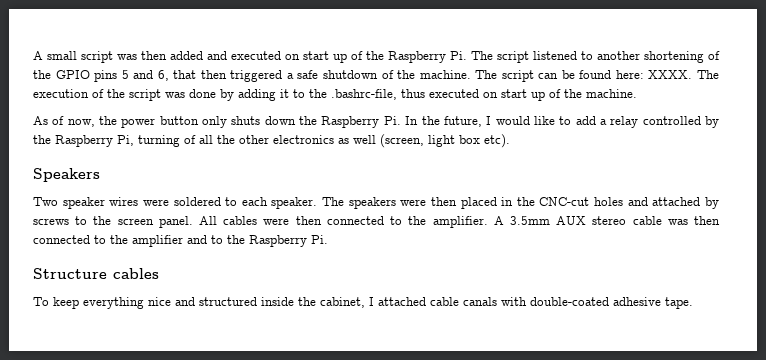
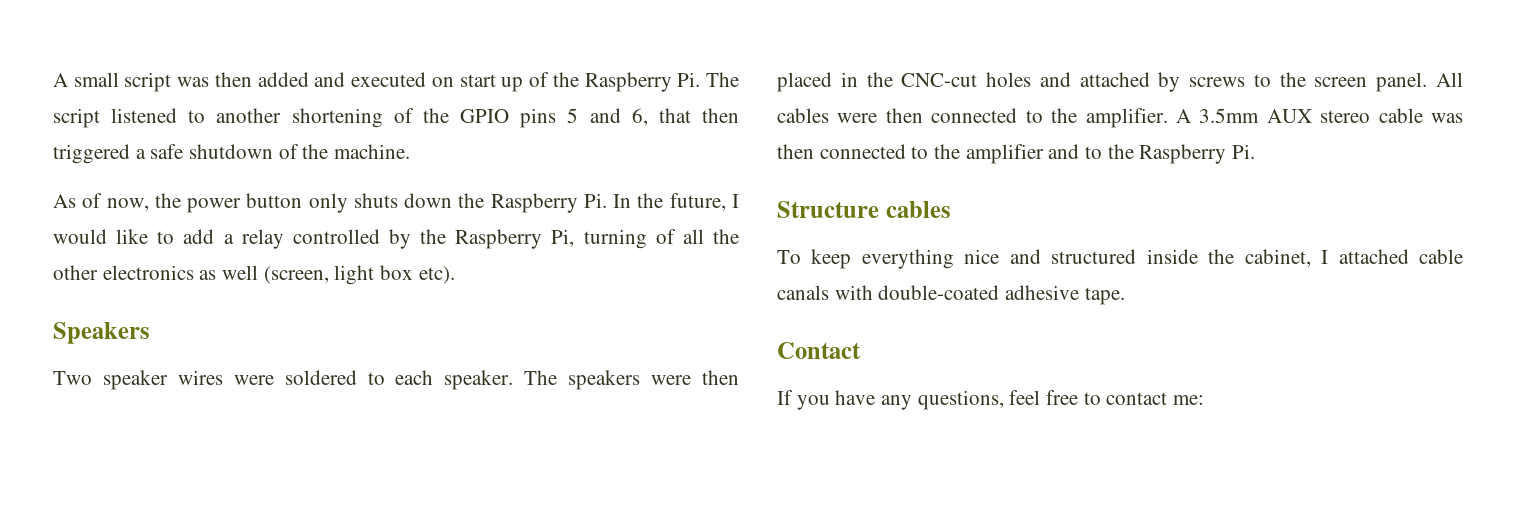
- The script can be found here: XXXX. The execution of the script was done by adding it to the .bashrc-file, thus executed on start up of the machine.
+ Contact
+ If you have any questions, feel free to contact me:

